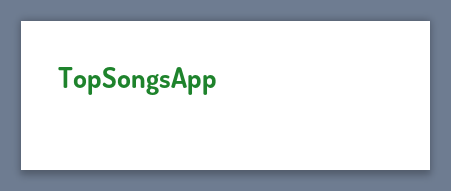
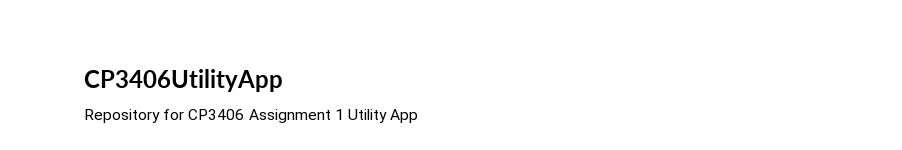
- TopSongsApp
+ CP3406UtilityApp
+ Repository for CP3406 Assignment 1 Utility App

